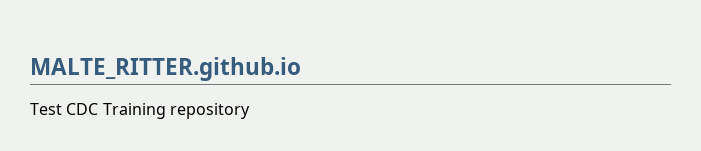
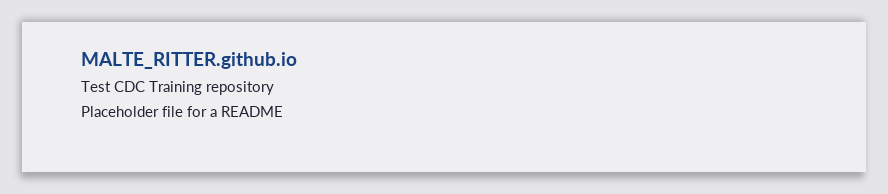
+ Placeholder file for a README

